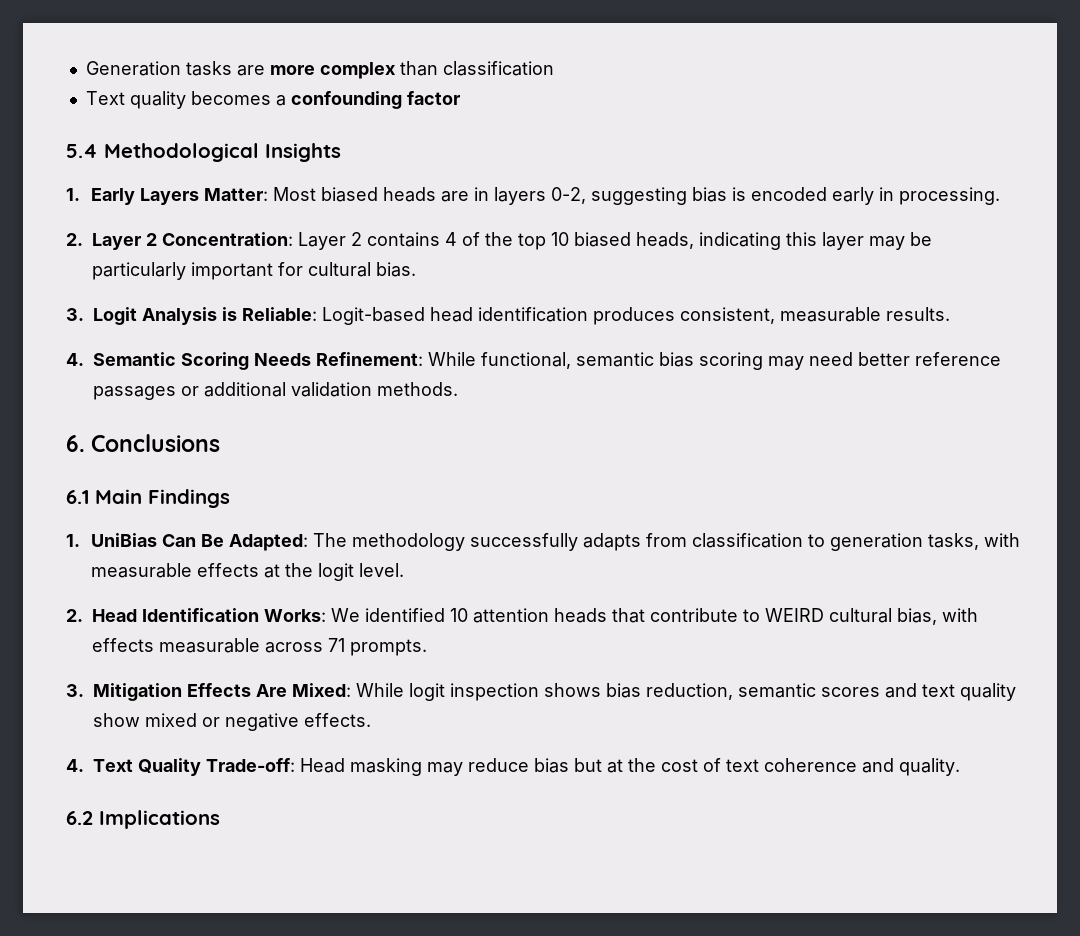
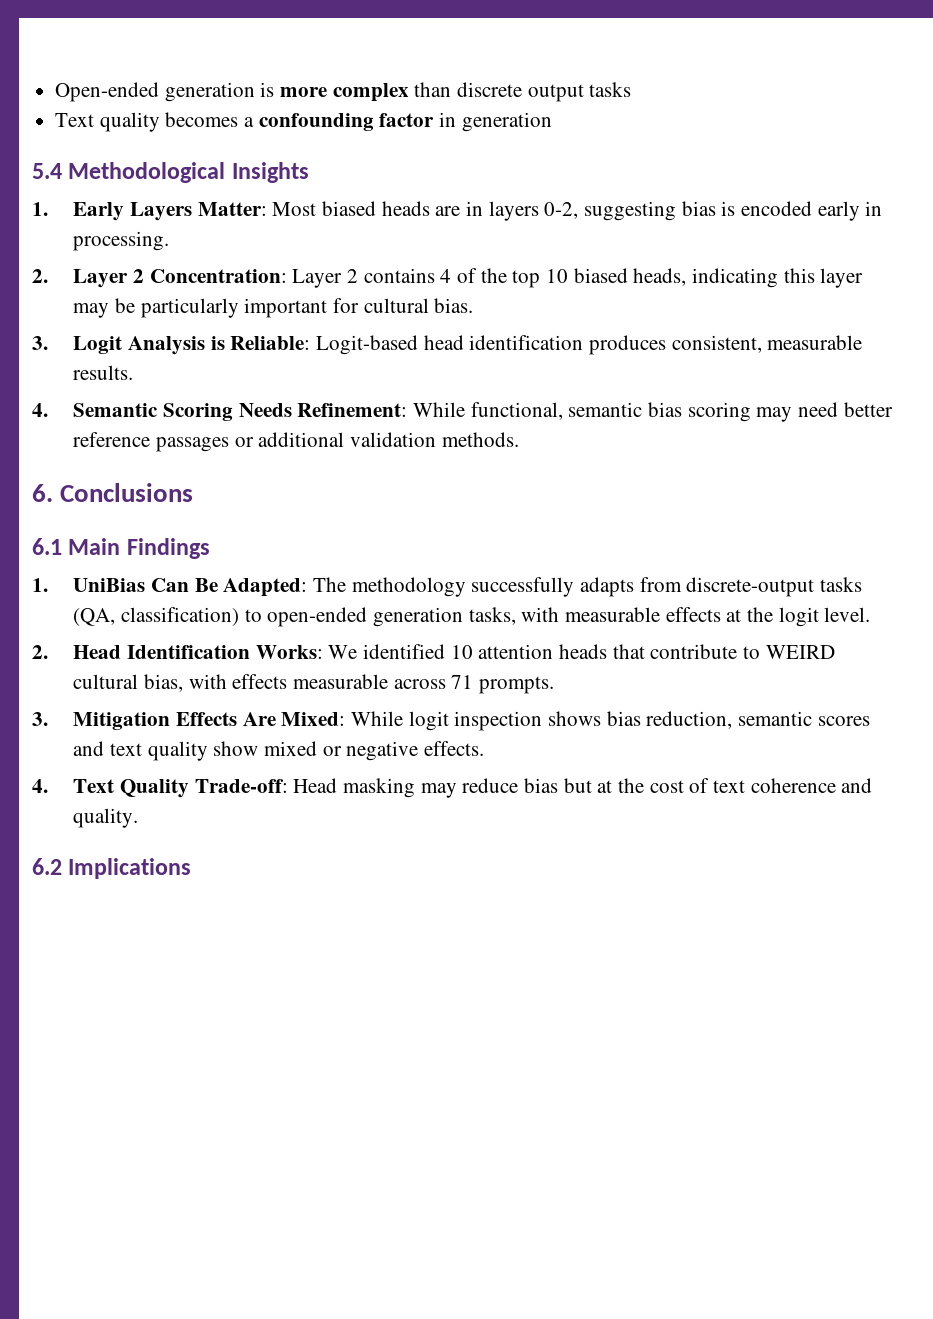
- Generation tasks are more complex than classification
+ Open-ended generation is more complex than discrete output tasks
- Text quality becomes a confounding factor
+ Text quality becomes a confounding factor in generation
- 1. UniBias Can Be Adapted: The methodology successfully adapts from classification to generation tasks, with measurable effects at the logit level.
+ 1. UniBias Can Be Adapted: The methodology successfully adapts from discrete-output tasks (QA, classification) to open-ended generation tasks, with measurable effects at the logit level.

